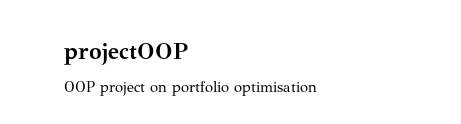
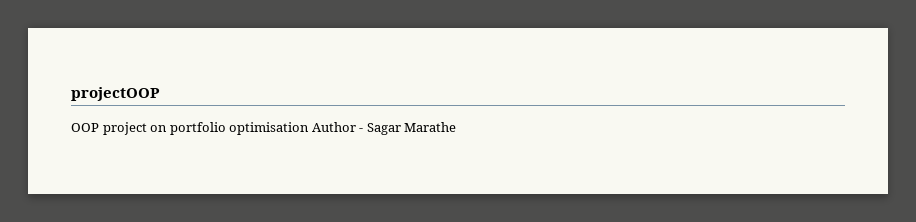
- OOP project on portfolio optimisation
+ OOP project on portfolio optimisation Author - Sagar Marathe

